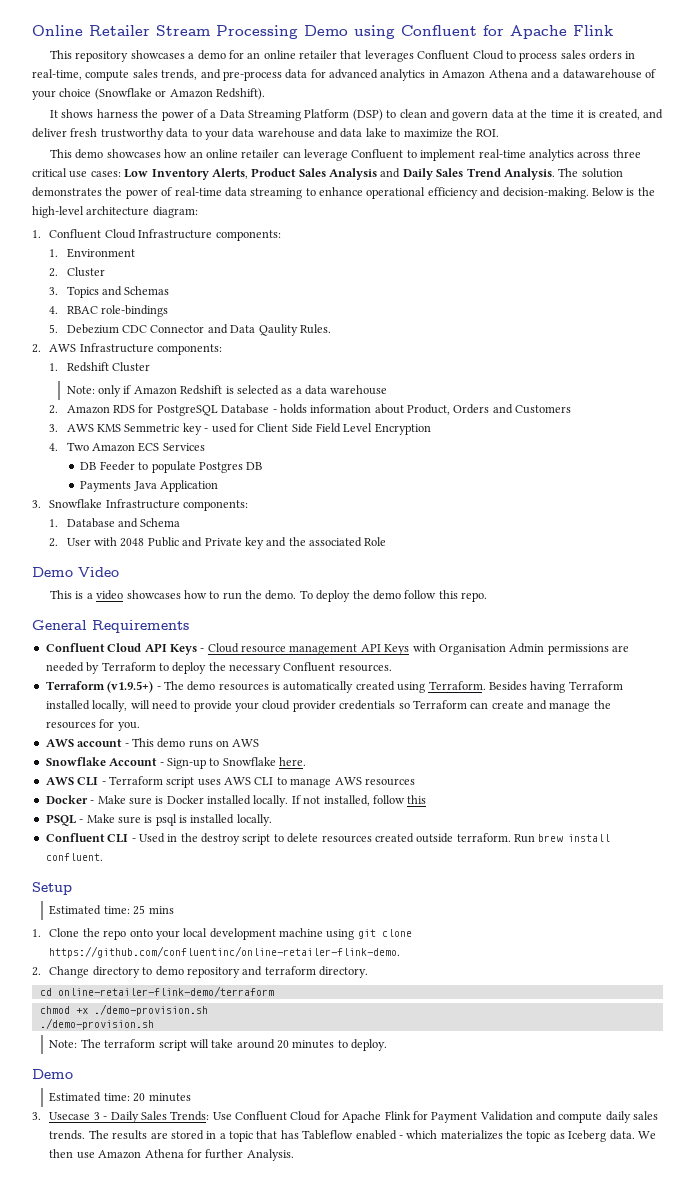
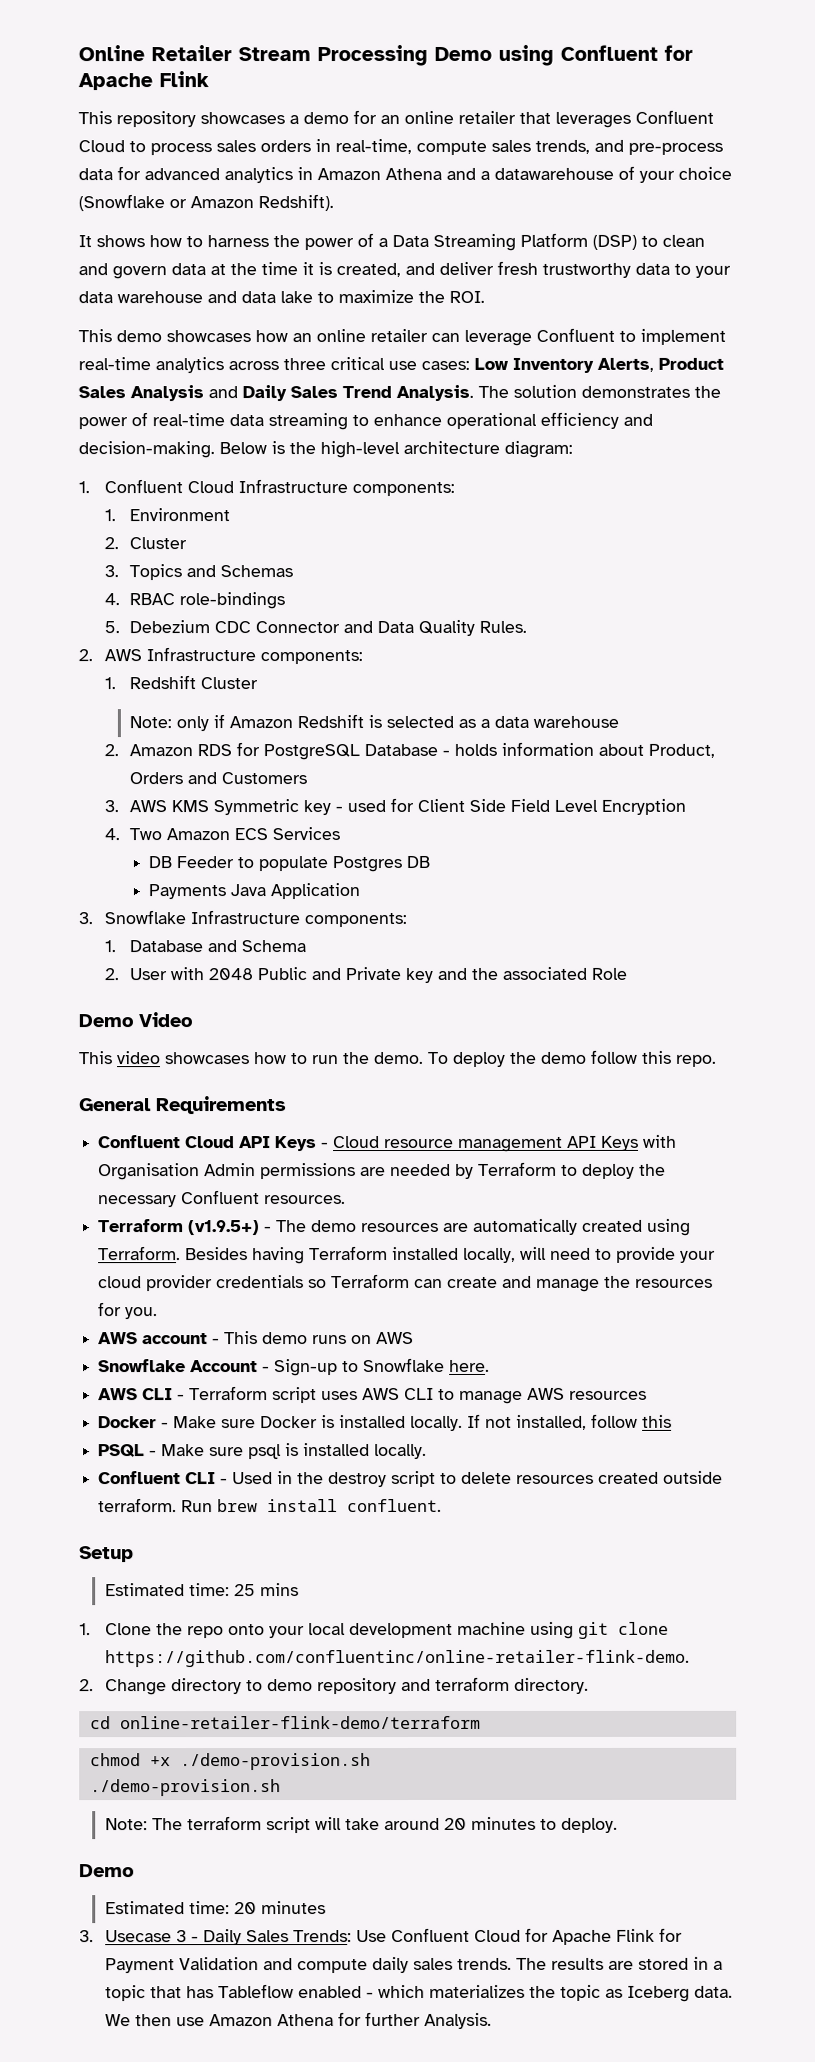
- It shows harness the power of a Data Streaming Platform (DSP) to clean and govern data at the time it is created, and deliver fresh trustworthy data to your data warehouse and data lake to maximize the ROI.
+ It shows how to harness the power of a Data Streaming Platform (DSP) to clean and govern data at the time it is created, and deliver fresh trustworthy data to your data warehouse and data lake to maximize the ROI.
- 5. Debezium CDC Connector and Data Qaulity Rules.
+ 5. Debezium CDC Connector and Data Quality Rules.
- 3. AWS KMS Semmetric key - used for Client Side Field Level Encryption
+ 3. AWS KMS Symmetric key - used for Client Side Field Level Encryption
- This is a video showcases how to run the demo.
+ This video showcases how to run the demo.
- Terraform (v1.9.5+) - The demo resources is automatically created using Terraform.
+ Terraform (v1.9.5+) - The demo resources are automatically created using Terraform.
- Docker - Make sure is Docker installed locally.
+ Docker - Make sure Docker is installed locally.
- PSQL - Make sure is psql is installed locally.
+ PSQL - Make sure psql is installed locally.

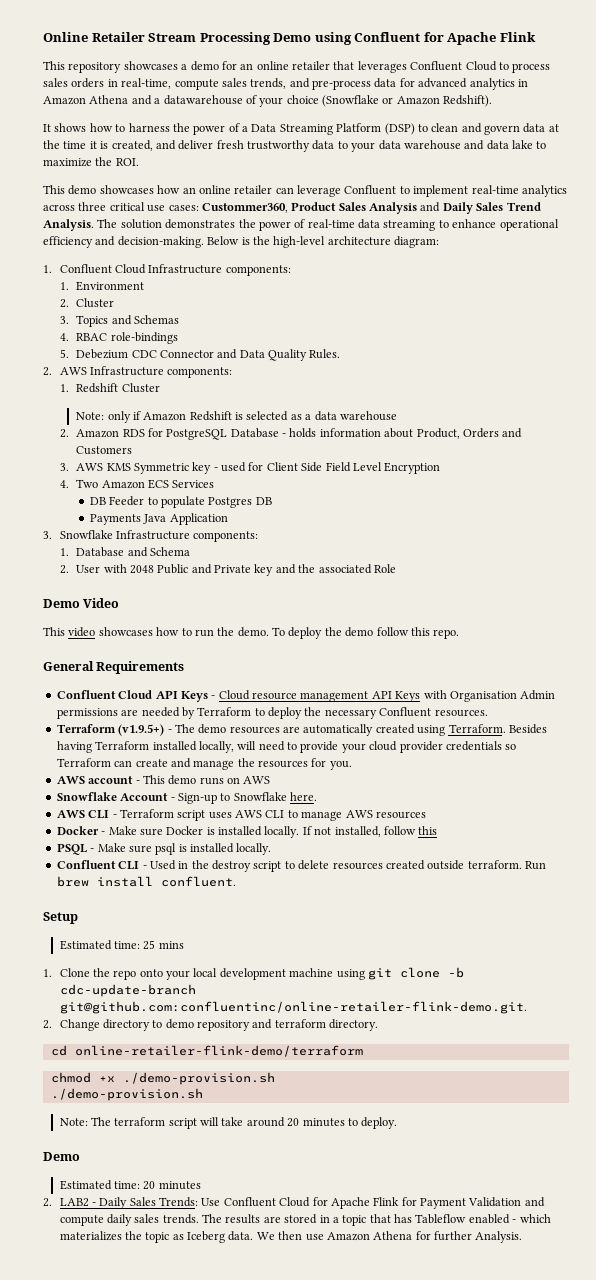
- This demo showcases how an online retailer can leverage Confluent to implement real-time analytics across three critical use cases: Low Inventory Alerts, Product Sales Analysis and Daily Sales Trend Analysis.
+ This demo showcases how an online retailer can leverage Confluent to implement real-time analytics across three critical use cases: Custommer360, Product Sales Analysis and Daily Sales Trend Analysis.
- 1. Clone the repo onto your local development machine using git clone https://github.com/confluentinc/online-retailer-flink-demo.
+ 1. Clone the repo onto your local development machine using git clone -b cdc-update-branch git@github.com:confluentinc/online-retailer-flink-demo.git.
- 3. Usecase 3 - Daily Sales Trends: Use Confluent Cloud for Apache Flink for Payment Validation and compute daily sales trends.
+ 2. LAB2 - Daily Sales Trends: Use Confluent Cloud for Apache Flink for Payment Validation and compute daily sales trends.

